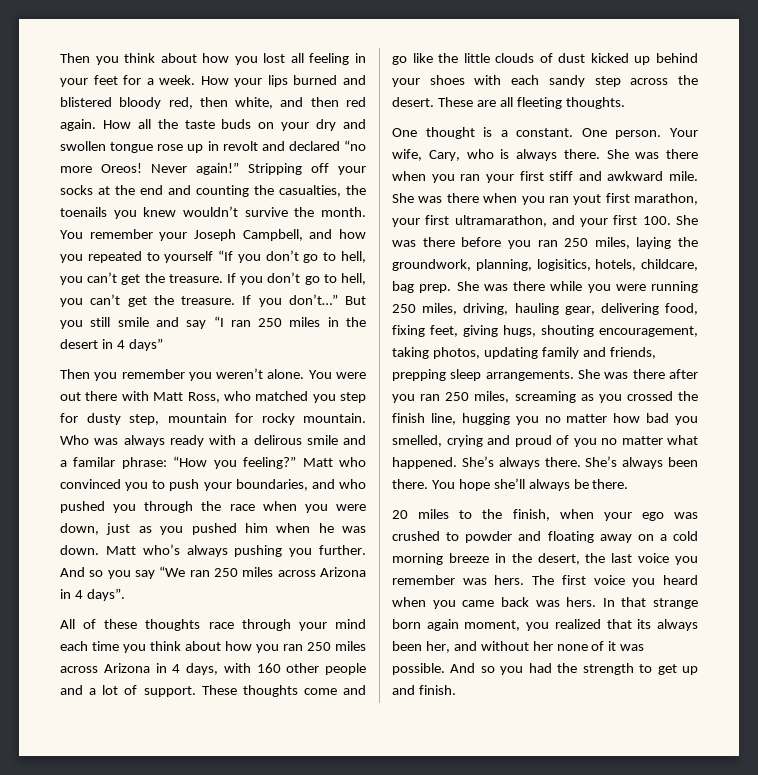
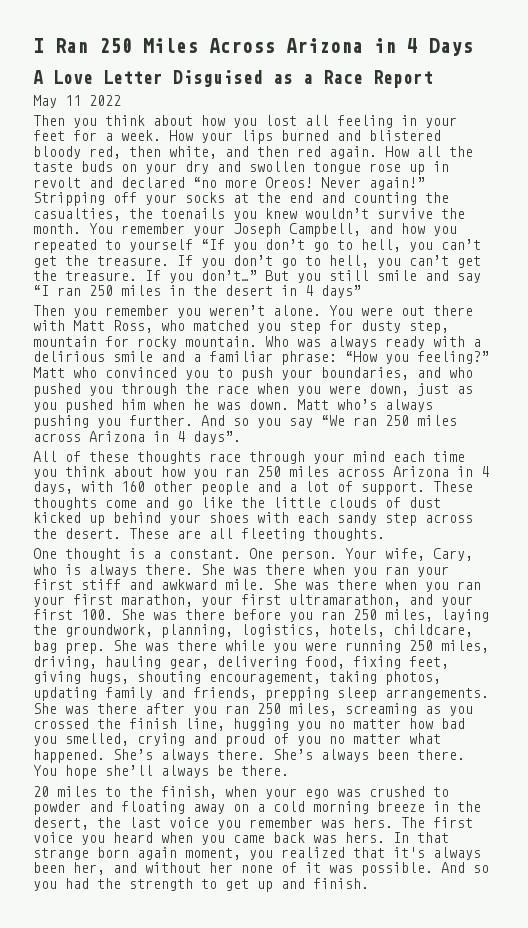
+ I Ran 250 Miles Across Arizona in 4 Days
+ A Love Letter Disguised as a Race Report
+ May 11 2022
- Who was always ready with a delirous smile and a familar phrase: “How you feeling?”
+ Who was always ready with a delirious smile and a familiar phrase: “How you feeling?”
- She was there when you ran yout first marathon, your first ultramarathon, and your first 100. She was there before you ran 250 miles, laying the groundwork, planning, logisitics, hotels, childcare, bag prep.
+ She was there when you ran your first marathon, your first ultramarathon, and your first 100. She was there before you ran 250 miles, laying the groundwork, planning, logistics, hotels, childcare, bag prep.
- In that strange born again moment, you realized that its always been her, and without her none of it was possible.
+ In that strange born again moment, you realized that it's always been her, and without her none of it was possible.

